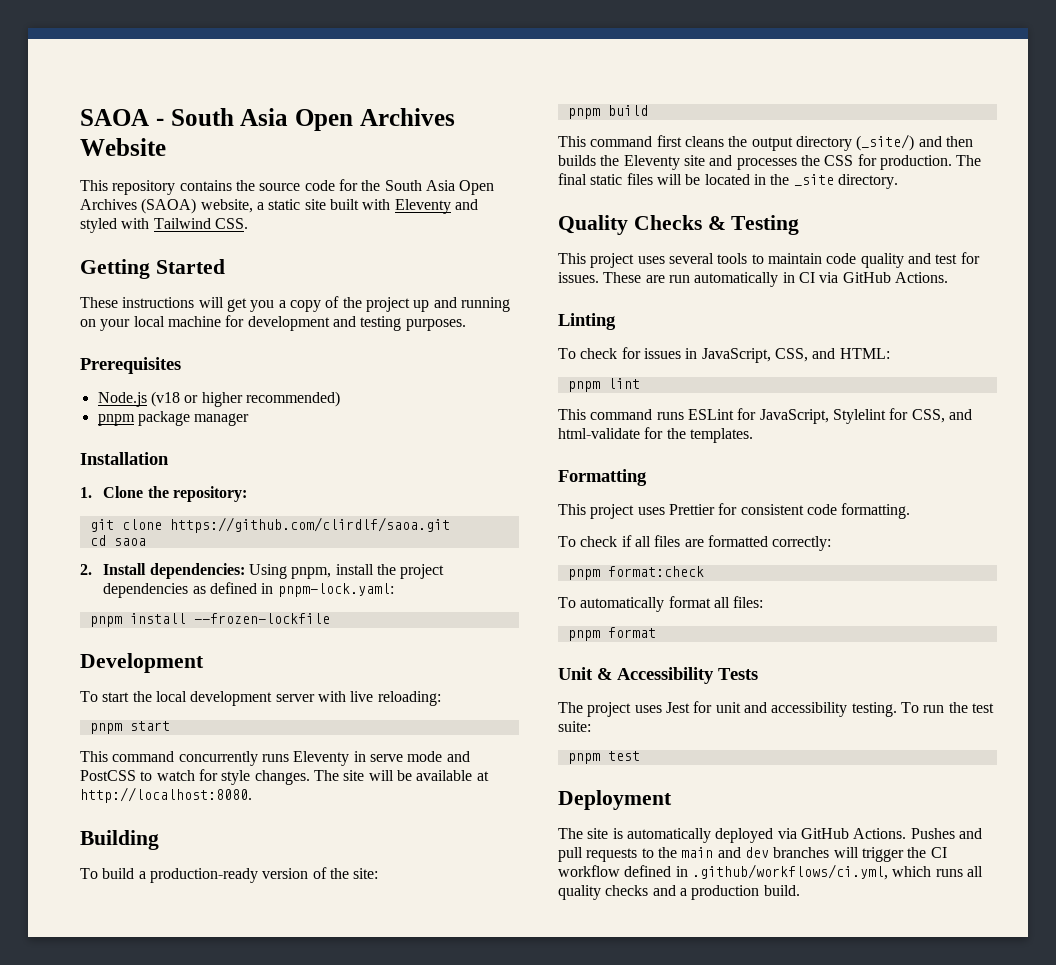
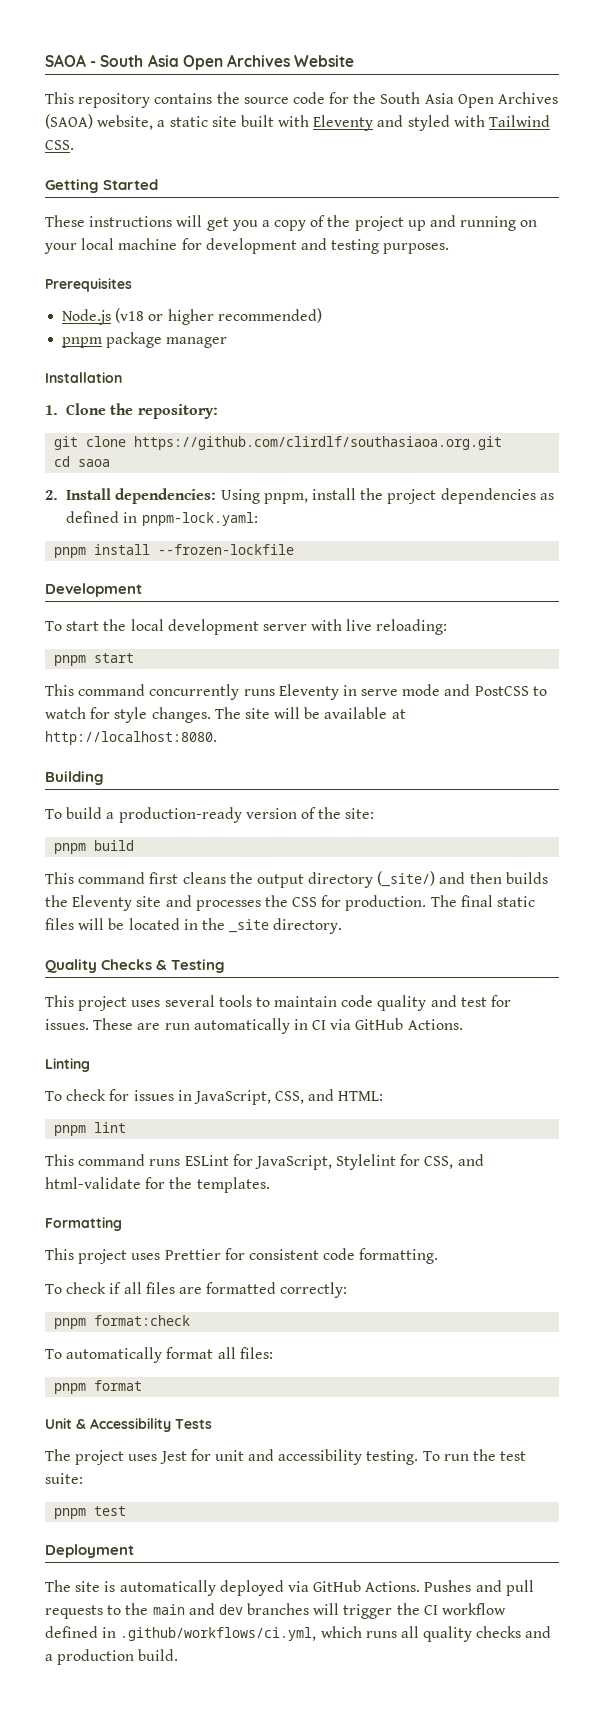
- git clone https://github.com/clirdlf/saoa.git
+ git clone https://github.com/clirdlf/southasiaoa.org.git

